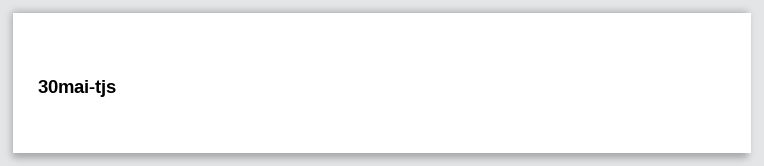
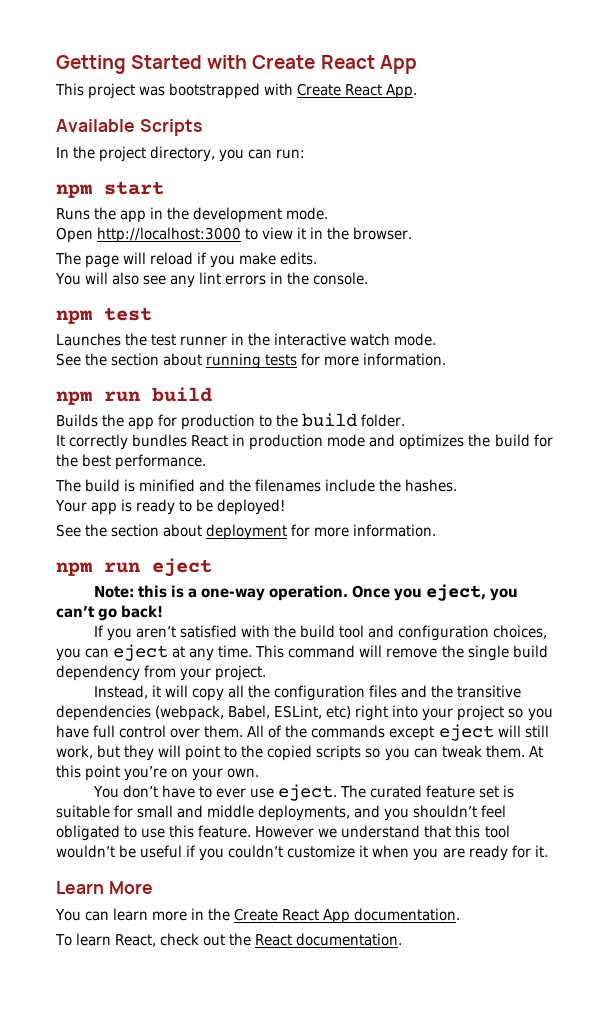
- 30mai-tjs
+ Getting Started with Create React App
+ This project was bootstrapped with Create React App.
+ Available Scripts
+ In the project directory, you can run:
+ npm start
+ Runs the app in the development mode.
+ Open http://localhost:3000 to view it in the browser.
+ The page will reload if you make edits.
+ You will also see any lint errors in the console.
+ npm test
+ Launches the test runner in the interactive watch mode.
+ See the section about running tests for more information.
+ npm run build
+ Builds the app for production to the build folder.
+ It correctly bundles React in production mode and optimizes the build for the best performance.
+ The build is minified and the filenames include the hashes.
+ Your app is ready to be deployed!
+ See the section about deployment for more information.
+ npm run eject
+ Note: this is a one-way operation. Once you eject, you can’t go back!
+ If you aren’t satisfied with the build tool and configuration choices, you can eject at any time. This command will remove the single build dependency from your project.
+ Instead, it will copy all the configuration files and the transitive dependencies (webpack, Babel, ESLint, etc) right into your project so you have full control over them. All of the commands except eject will still work, but they will point to the copied scripts so you can tweak them. At this point you’re on your own.
+ You don’t have to ever use eject. The curated feature set is suitable for small and middle deployments, and you shouldn’t feel obligated to use this feature. However we understand that this tool wouldn’t be useful if you couldn’t customize it when you are ready for it.
+ Learn More
+ You can learn more in the Create React App documentation.
+ To learn React, check out the React documentation.

